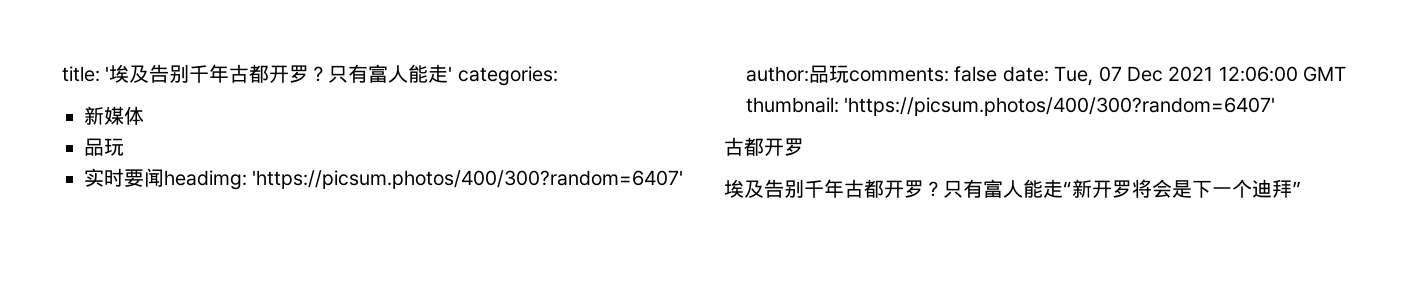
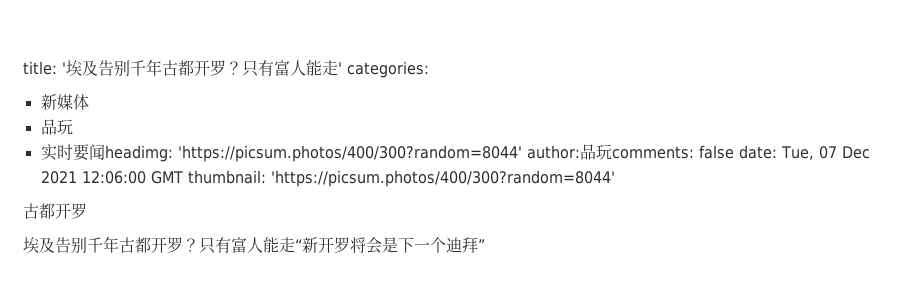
- 实时要闻headimg: 'https://picsum.photos/400/300?random=6407' author:品玩comments: false date: Tue, 07 Dec 2021 12:06:00 GMT thumbnail: 'https://picsum.photos/400/300?random=6407'
+ 实时要闻headimg: 'https://picsum.photos/400/300?random=8044' author:品玩comments: false date: Tue, 07 Dec 2021 12:06:00 GMT thumbnail: 'https://picsum.photos/400/300?random=8044'

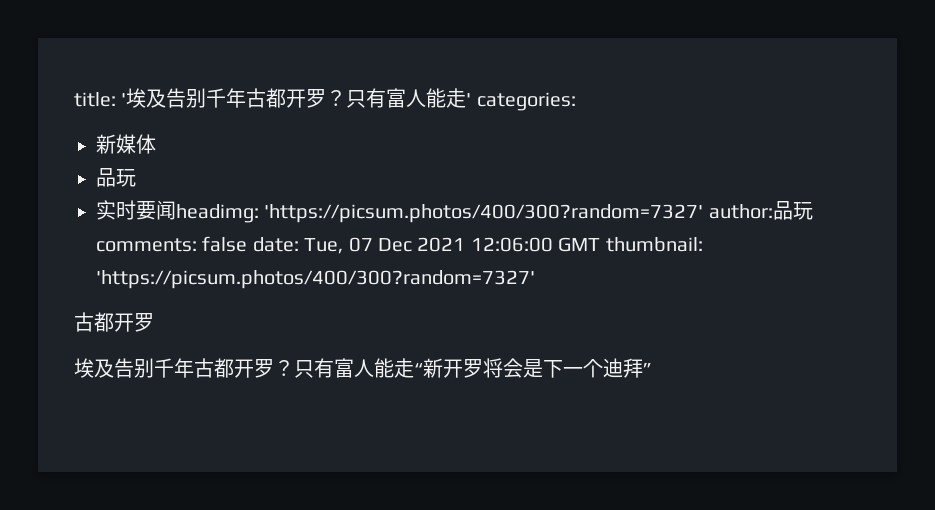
- 实时要闻headimg: 'https://picsum.photos/400/300?random=8044' author:品玩comments: false date: Tue, 07 Dec 2021 12:06:00 GMT thumbnail: 'https://picsum.photos/400/300?random=8044'
+ 实时要闻headimg: 'https://picsum.photos/400/300?random=7327' author:品玩comments: false date: Tue, 07 Dec 2021 12:06:00 GMT thumbnail: 'https://picsum.photos/400/300?random=7327'

